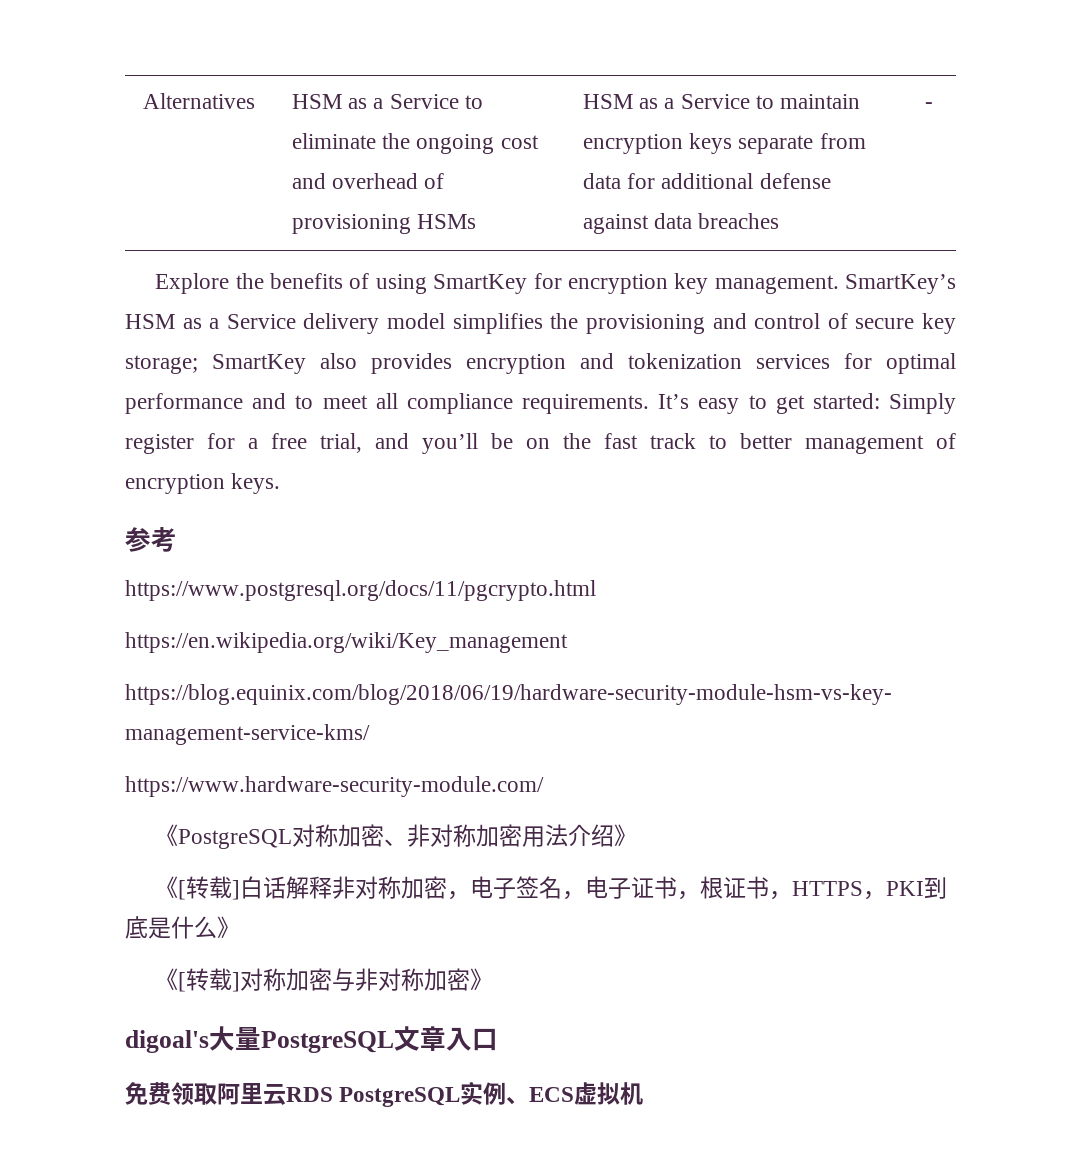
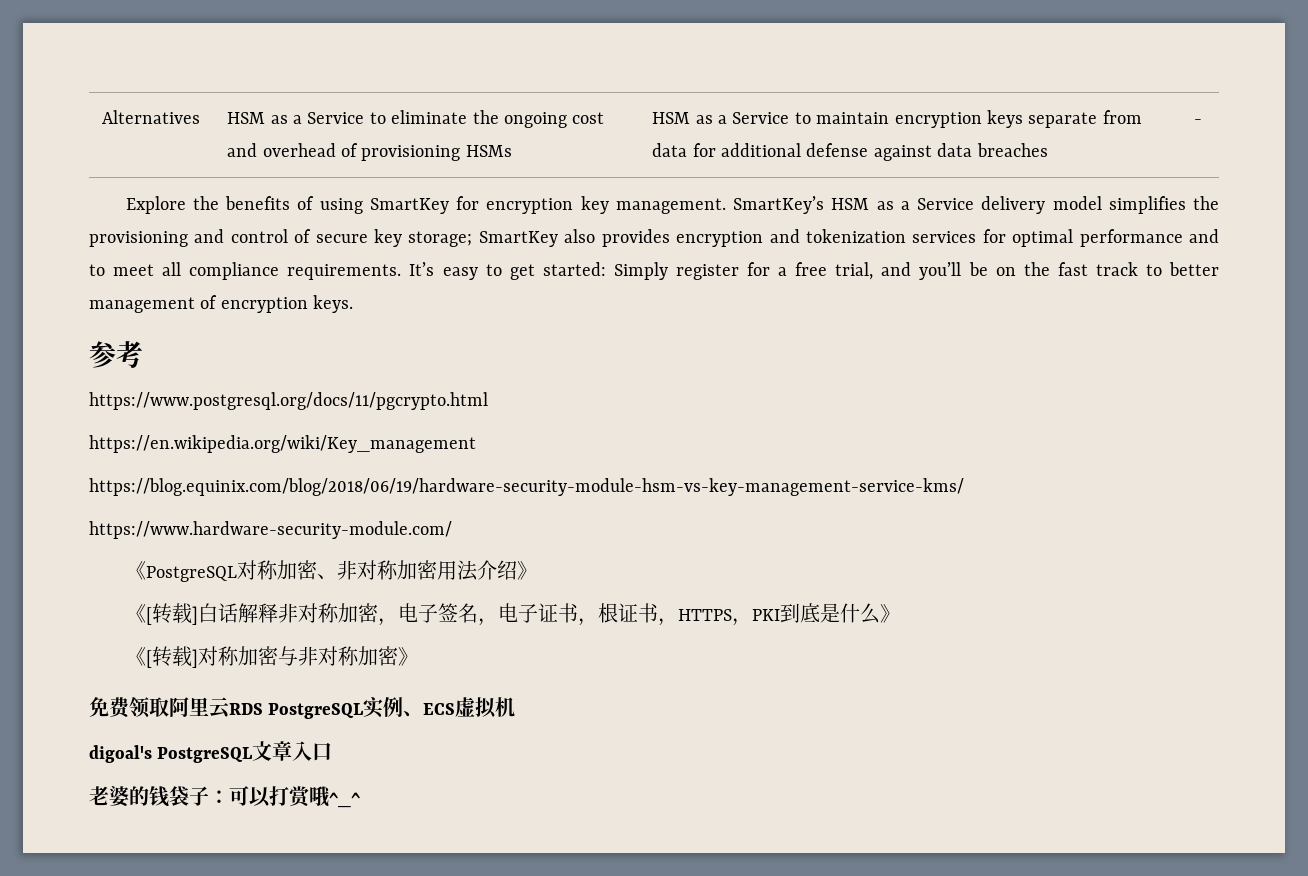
- digoal's大量PostgreSQL文章入口
+ digoal's PostgreSQL文章入口
+ 老婆的钱袋子：可以打赏哦^_^

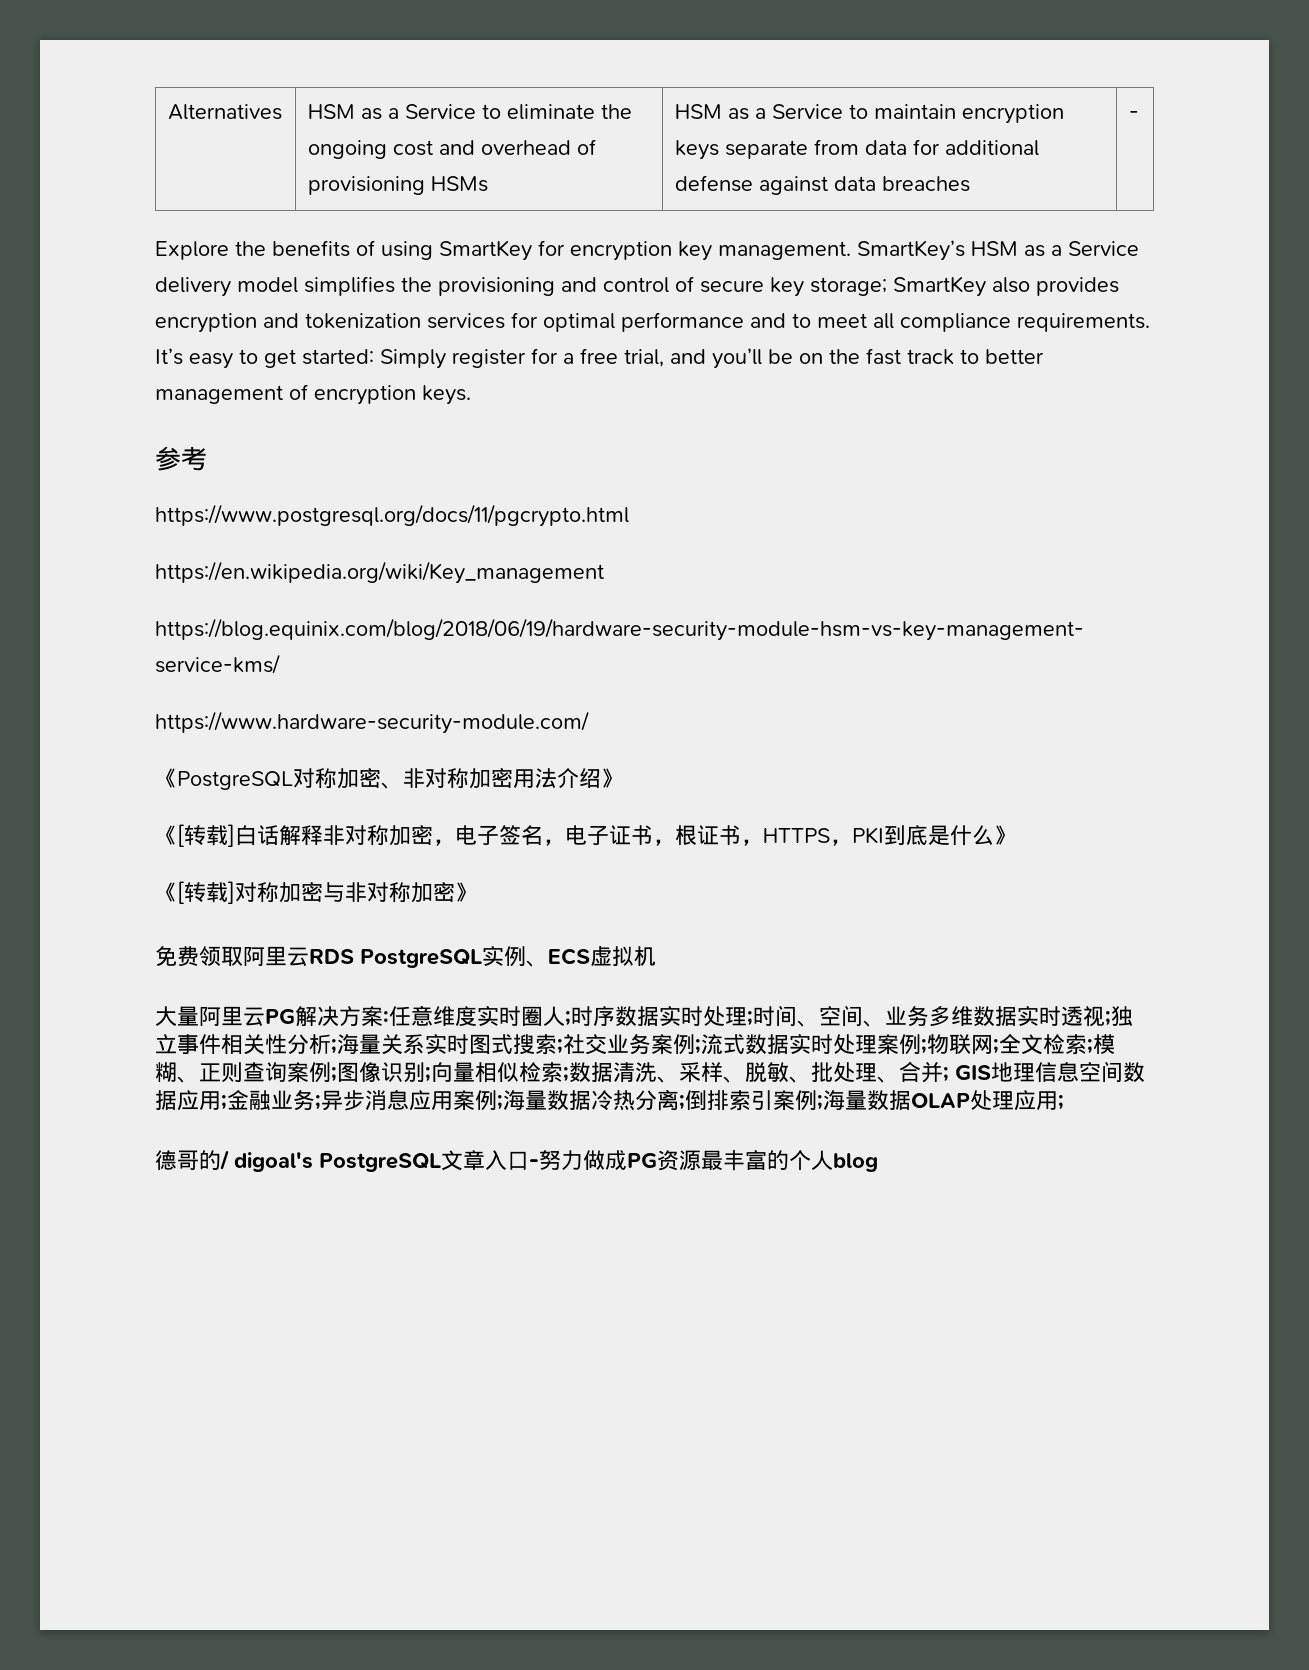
- digoal's PostgreSQL文章入口
- 老婆的钱袋子：可以打赏哦^_^
+ 大量阿里云PG解决方案:任意维度实时圈人;时序数据实时处理;时间、空间、业务多维数据实时透视;独立事件相关性分析;海量关系实时图式搜索;社交业务案例;流式数据实时处理案例;物联网;全文检索;模糊、正则查询案例;图像识别;向量相似检索;数据清洗、采样、脱敏、批处理、合并; GIS地理信息空间数据应用;金融业务;异步消息应用案例;海量数据冷热分离;倒排索引案例;海量数据OLAP处理应用;
+ 德哥的/ digoal's PostgreSQL文章入口-努力做成PG资源最丰富的个人blog

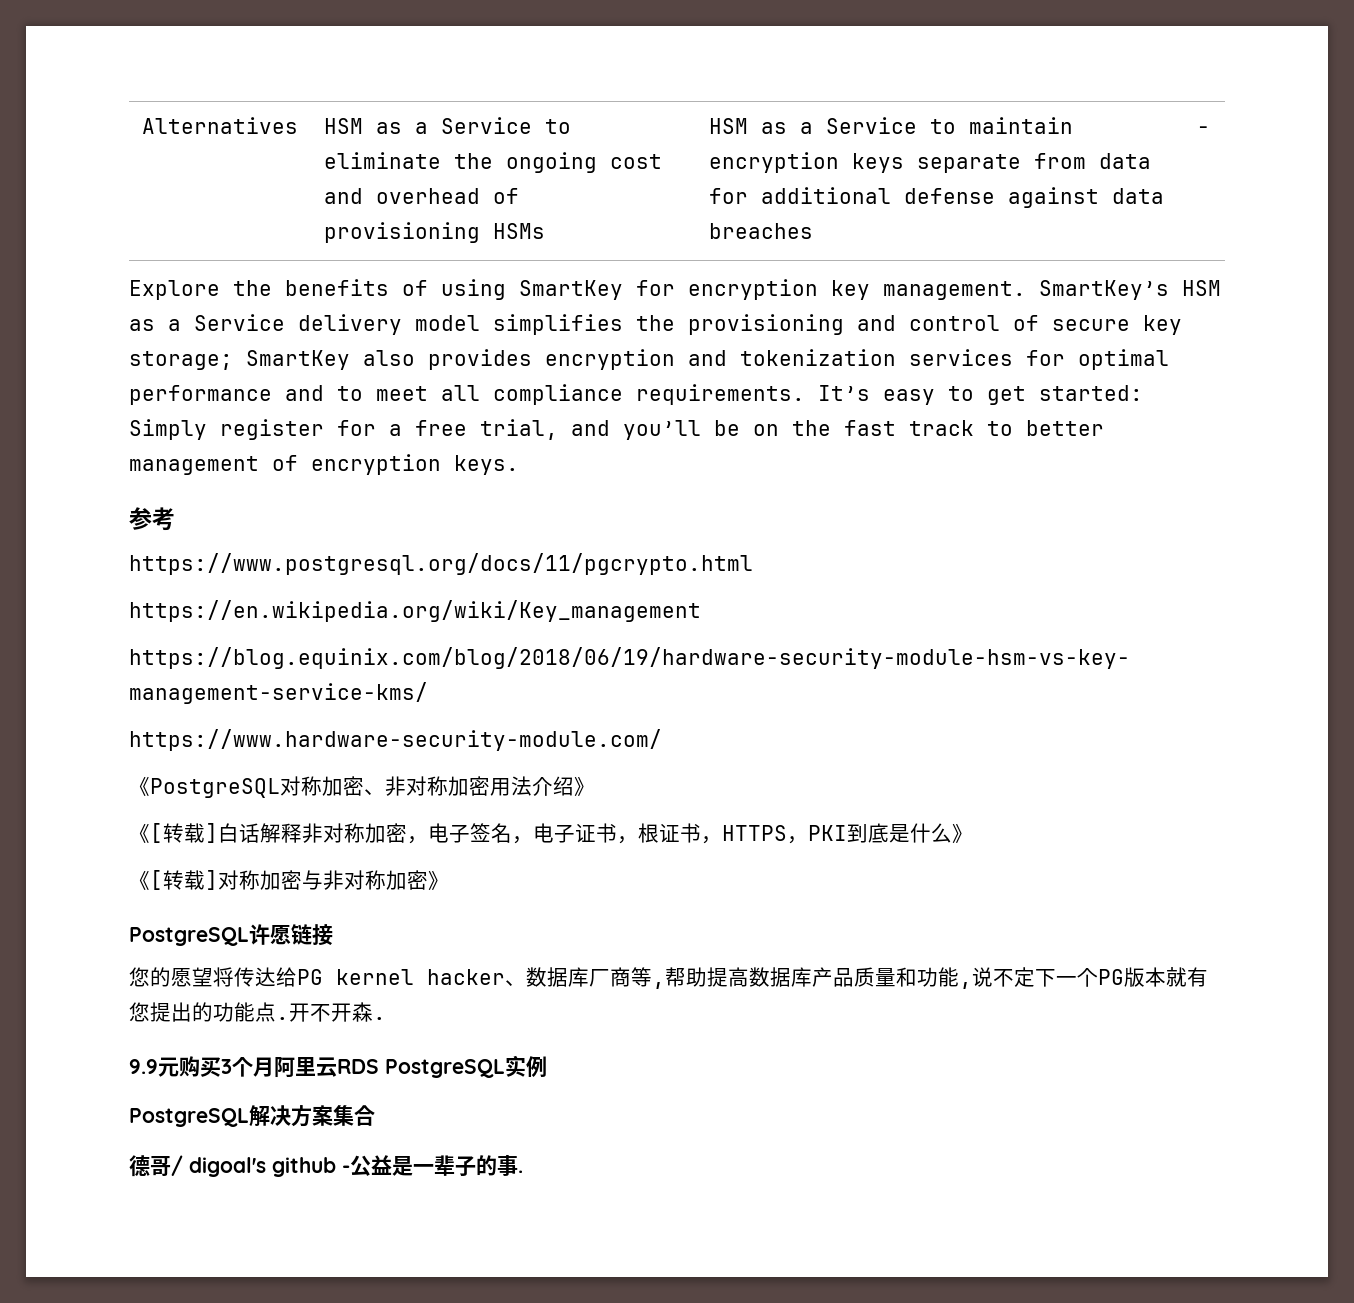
- 免费领取阿里云RDS PostgreSQL实例、ECS虚拟机
- 大量阿里云PG解决方案:任意维度实时圈人;时序数据实时处理;时间、空间、业务多维数据实时透视;独立事件相关性分析;海量关系实时图式搜索;社交业务案例;流式数据实时处理案例;物联网;全文检索;模糊、正则查询案例;图像识别;向量相似检索;数据清洗、采样、脱敏、批处理、合并; GIS地理信息空间数据应用;金融业务;异步消息应用案例;海量数据冷热分离;倒排索引案例;海量数据OLAP处理应用;
+ PostgreSQL许愿链接
+ 您的愿望将传达给PG kernel hacker、数据库厂商等,帮助提高数据库产品质量和功能,说不定下一个PG版本就有您提出的功能点.开不开森.
+ 9.9元购买3个月阿里云RDS PostgreSQL实例
+ PostgreSQL解决方案集合
- 德哥的/ digoal's PostgreSQL文章入口-努力做成PG资源最丰富的个人blog
+ 德哥/ digoal's github -公益是一辈子的事.

